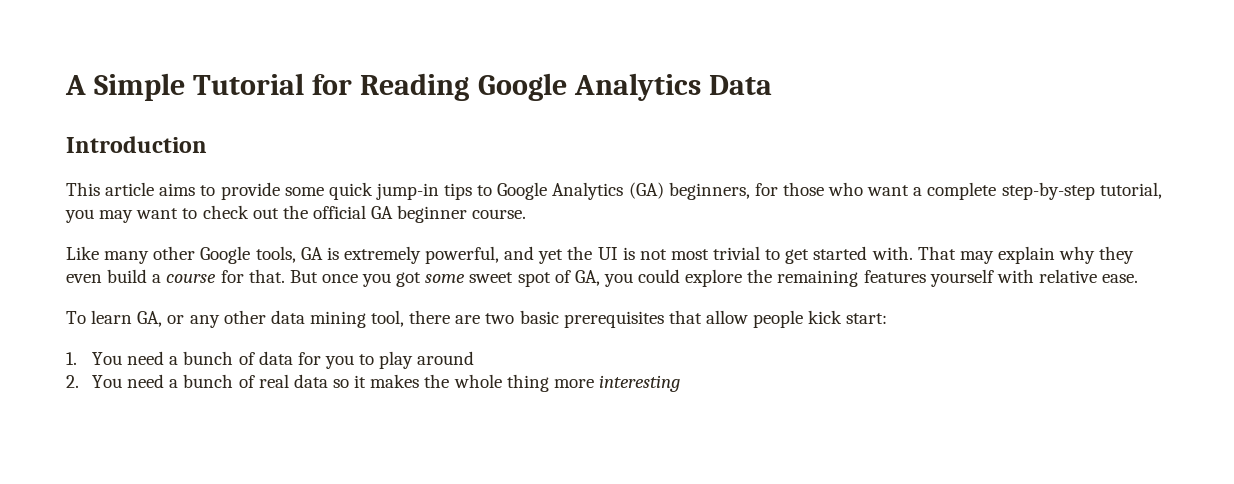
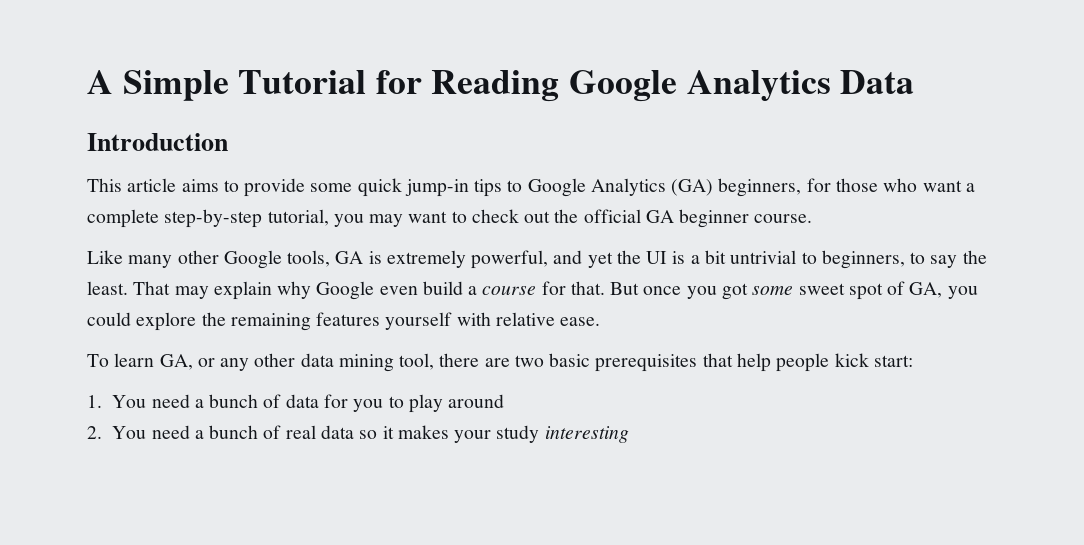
- Like many other Google tools, GA is extremely powerful, and yet the UI is not most trivial to get started with.
+ Like many other Google tools, GA is extremely powerful, and yet the UI is a bit untrivial to beginners, to say the least.
- That may explain why they even build a course for that.
+ That may explain why Google even build a course for that.
- To learn GA, or any other data mining tool, there are two basic prerequisites that allow people kick start:
+ To learn GA, or any other data mining tool, there are two basic prerequisites that help people kick start:
- 2. You need a bunch of real data so it makes the whole thing more interesting
+ 2. You need a bunch of real data so it makes your study interesting

